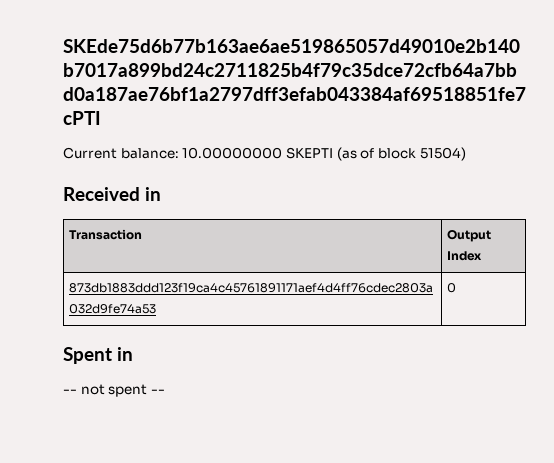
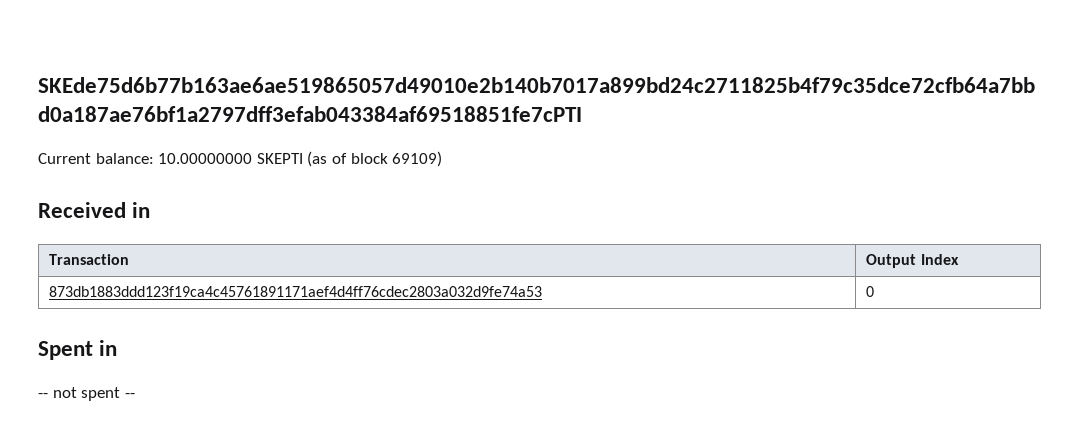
- Current balance: 10.00000000 SKEPTI (as of block 51504)
+ Current balance: 10.00000000 SKEPTI (as of block 69109)

